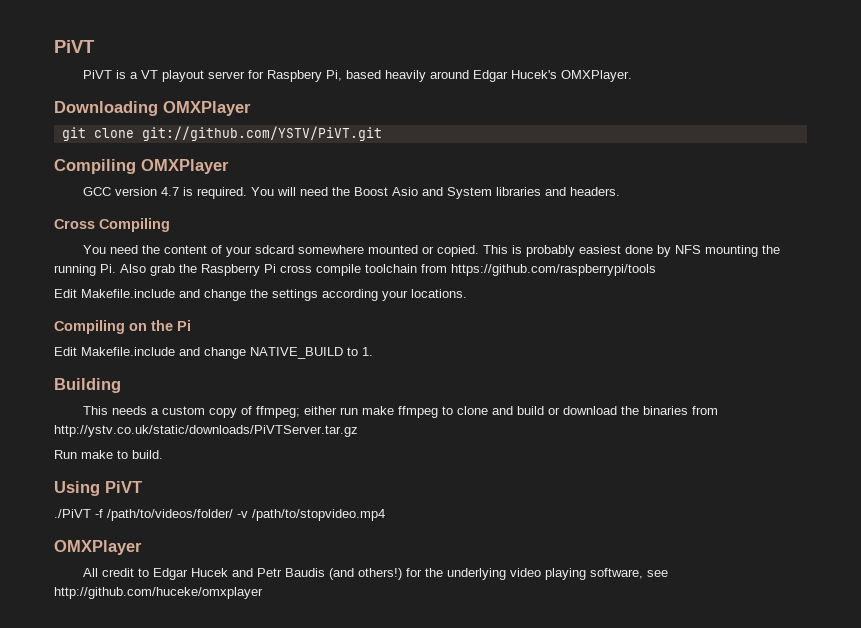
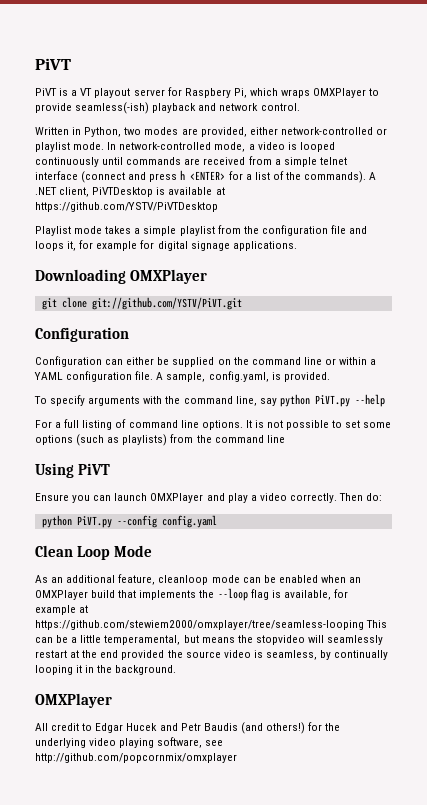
- PiVT is a VT playout server for Raspbery Pi, based heavily around Edgar Hucek's OMXPlayer.
+ PiVT is a VT playout server for Raspbery Pi, which wraps OMXPlayer to provide seamless(-ish) playback and network control.
+ Written in Python, two modes are provided, either network-controlled or playlist mode. In network-controlled mode, a video is looped continuously until commands are received from a simple telnet interface (connect and press h <ENTER> for a list of the commands). A .NET client, PiVTDesktop is available at https://github.com/YSTV/PiVTDesktop
+ Playlist mode takes a simple playlist from the configuration file and loops it, for example for digital signage applications.
  git clone git://github.com/YSTV/PiVT.git
- Compiling OMXPlayer
- GCC version 4.7 is required. You will need the Boost Asio and System libraries and headers.
- Cross Compiling
- You need the content of your sdcard somewhere mounted or copied. This is probably easiest done by NFS mounting the running Pi. Also grab the Raspberry Pi cross compile toolchain from https://github.com/raspberrypi/tools
- Edit Makefile.include and change the settings according your locations.
- Compiling on the Pi
- Edit Makefile.include and change NATIVE_BUILD to 1.
- Building
- This needs a custom copy of ffmpeg; either run make ffmpeg to clone and build or download the binaries from http://ystv.co.uk/static/downloads/PiVTServer.tar.gz
- Run make to build.
+ Configuration
+ Configuration can either be supplied on the command line or within a YAML configuration file. A sample, config.yaml, is provided.
+ To specify arguments with the command line, say python PiVT.py --help
+ For a full listing of command line options. It is not possible to set some options (such as playlists) from the command line
  Using PiVT
- ./PiVT -f /path/to/videos/folder/ -v /path/to/stopvideo.mp4
+ Ensure you can launch OMXPlayer and play a video correctly. Then do:
+ python PiVT.py --config config.yaml
+ Clean Loop Mode
+ As an additional feature, cleanloop mode can be enabled when an OMXPlayer build that implements the --loop flag is available, for example at https://github.com/stewiem2000/omxplayer/tree/seamless-looping This can be a little temperamental, but means the stopvideo will seamlessly restart at the end provided the source video is seamless, by continually looping it in the background.
- All credit to Edgar Hucek and Petr Baudis (and others!) for the underlying video playing software, see http://github.com/huceke/omxplayer
+ All credit to Edgar Hucek and Petr Baudis (and others!) for the underlying video playing software, see http://github.com/popcornmix/omxplayer

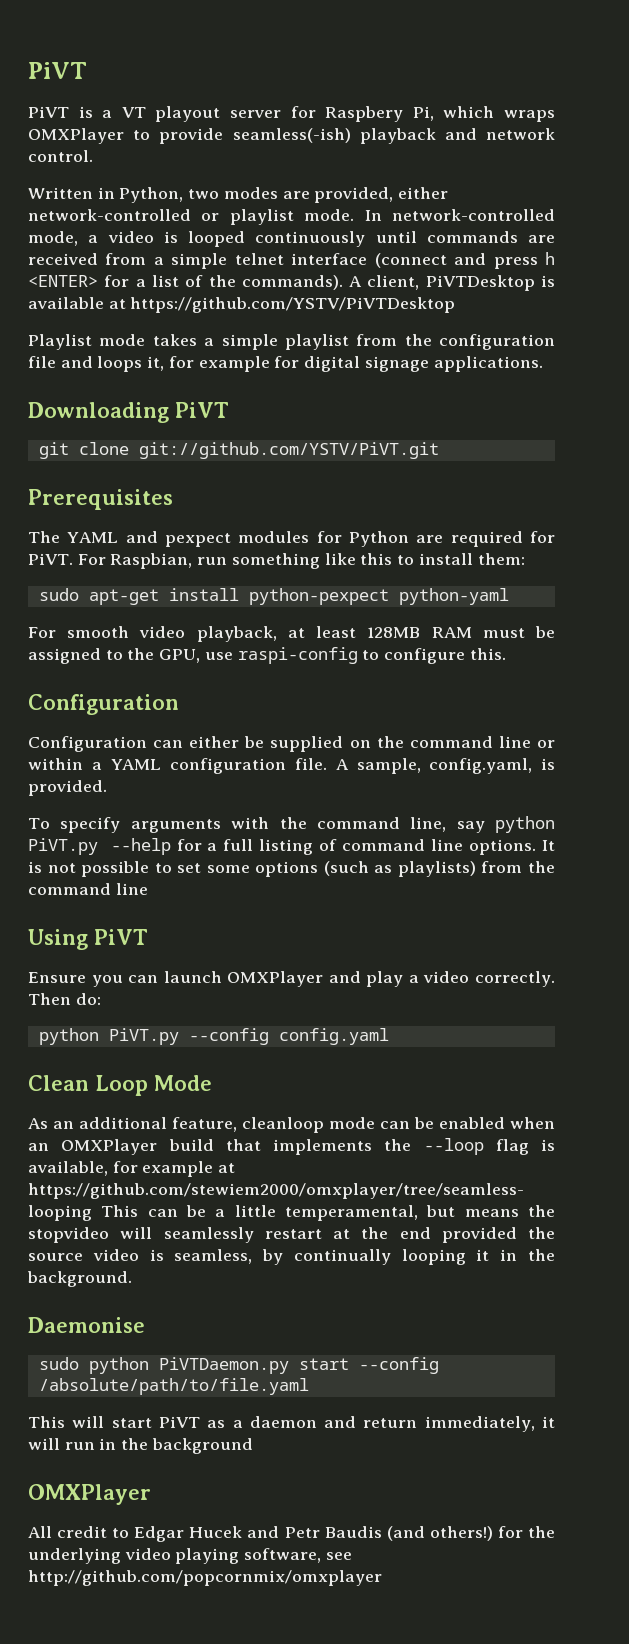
- A .NET client, PiVTDesktop is available at https://github.com/YSTV/PiVTDesktop
+ A client, PiVTDesktop is available at https://github.com/YSTV/PiVTDesktop
- Downloading OMXPlayer
+ Downloading PiVT
+ Prerequisites
+ The YAML and pexpect modules for Python are required for PiVT. For Raspbian, run something like this to install them:
+ sudo apt-get install python-pexpect python-yaml
+ For smooth video playback, at least 128MB RAM must be assigned to the GPU, use raspi-config to configure this.
- To specify arguments with the command line, say python PiVT.py --help
- For a full listing of command line options.
+ To specify arguments with the command line, say python PiVT.py --help for a full listing of command line options.
+ Daemonise
+ sudo python PiVTDaemon.py start --config /absolute/path/to/file.yaml
+ This will start PiVT as a daemon and return immediately, it will run in the background

